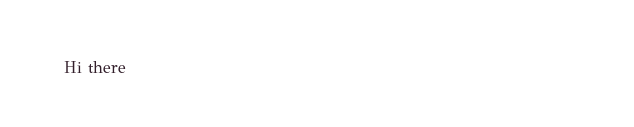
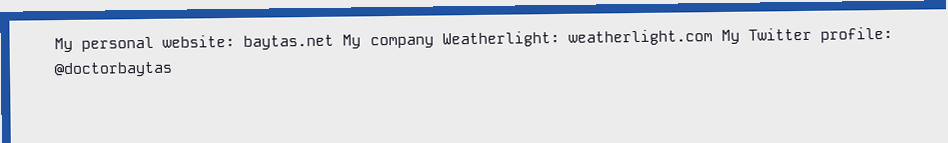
- Hi there
+ My personal website: baytas.net My company Weatherlight: weatherlight.com My Twitter profile: @doctorbaytas

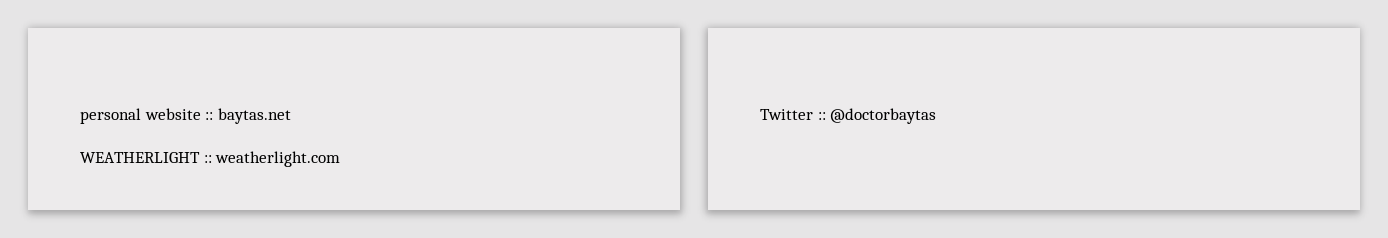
- My personal website: baytas.net My company Weatherlight: weatherlight.com My Twitter profile: @doctorbaytas
+ personal website :: baytas.net
+ WEATHERLIGHT :: weatherlight.com
+ Twitter :: @doctorbaytas

